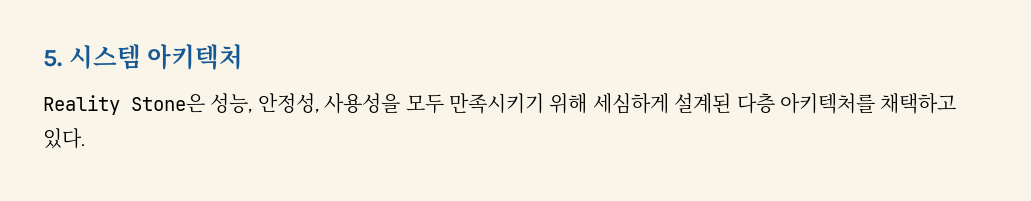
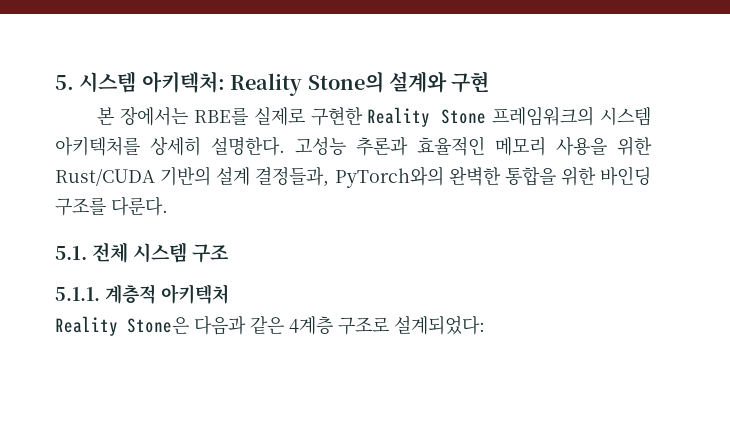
- 5. 시스템 아키텍처
- Reality Stone은 성능, 안정성, 사용성을 모두 만족시키기 위해 세심하게 설계된 다층 아키텍처를 채택하고 있다.
+ 5. 시스템 아키텍처: Reality Stone의 설계와 구현
+ 본 장에서는 RBE를 실제로 구현한 Reality Stone 프레임워크의 시스템 아키텍처를 상세히 설명한다. 고성능 추론과 효율적인 메모리 사용을 위한 Rust/CUDA 기반의 설계 결정들과, PyTorch와의 완벽한 통합을 위한 바인딩 구조를 다룬다.
+ 5.1. 전체 시스템 구조
+ 5.1.1. 계층적 아키텍처
+ Reality Stone은 다음과 같은 4계층 구조로 설계되었다:

